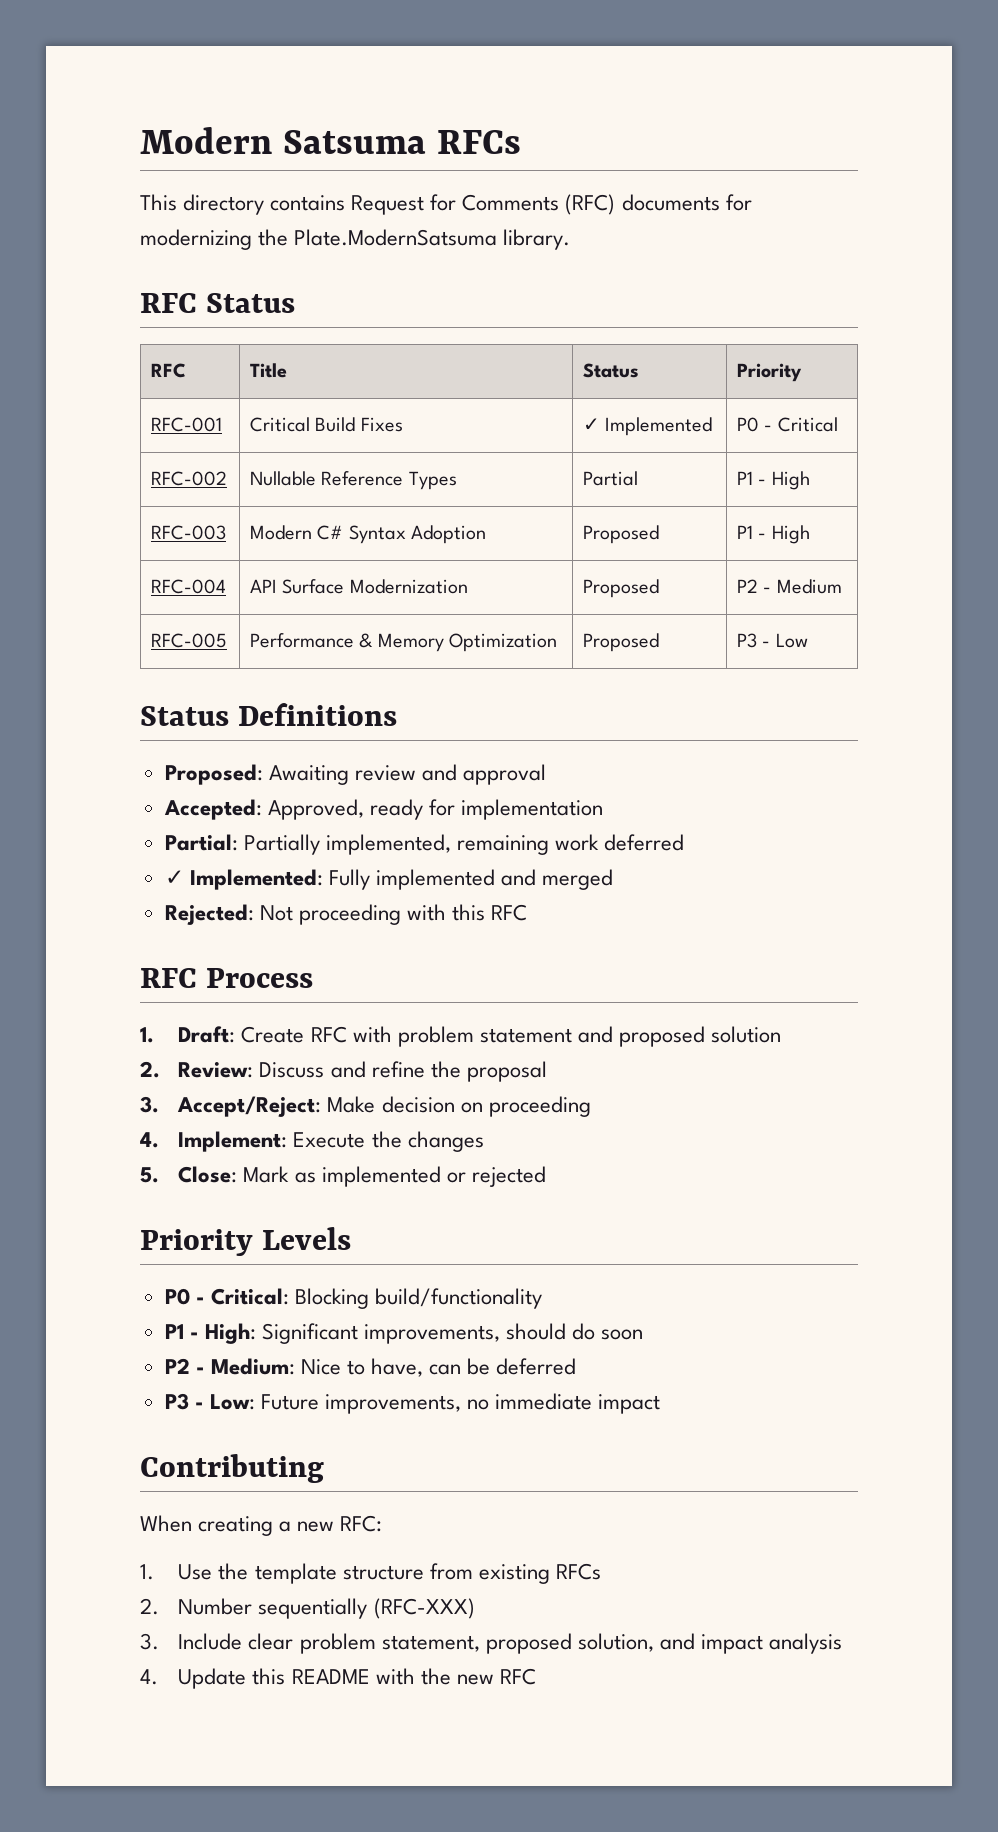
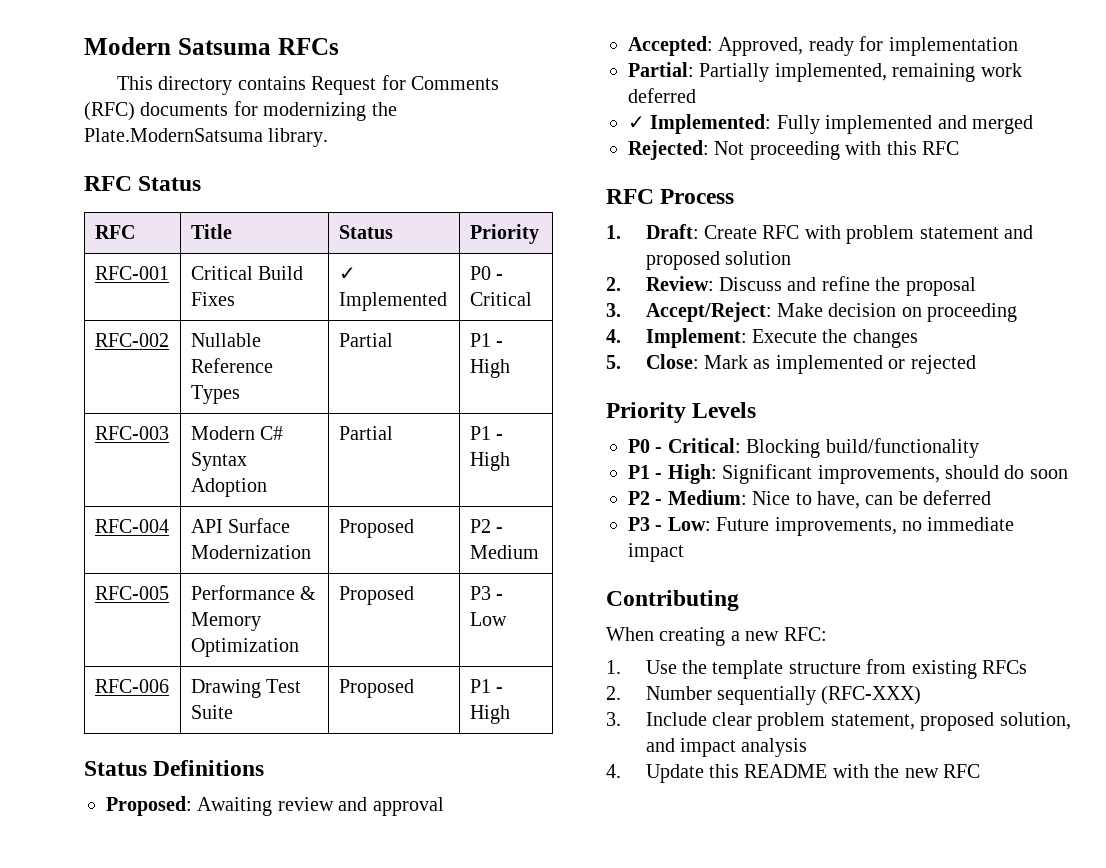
- RFC-003 | Modern C# Syntax Adoption | Proposed | P1 - High
+ RFC-003 | Modern C# Syntax Adoption | Partial | P1 - High
+ RFC-006 | Drawing Test Suite | Proposed | P1 - High

